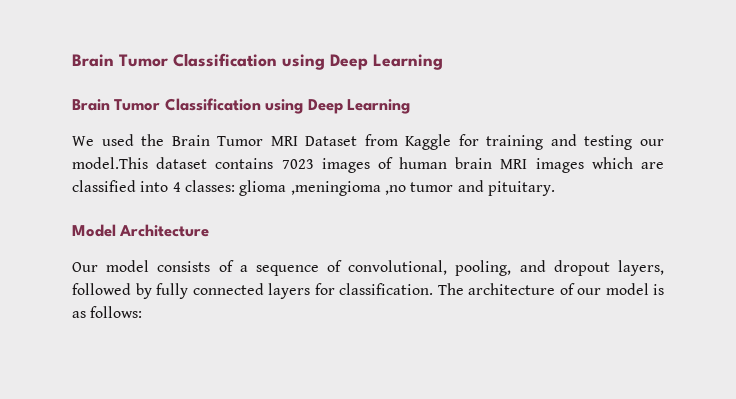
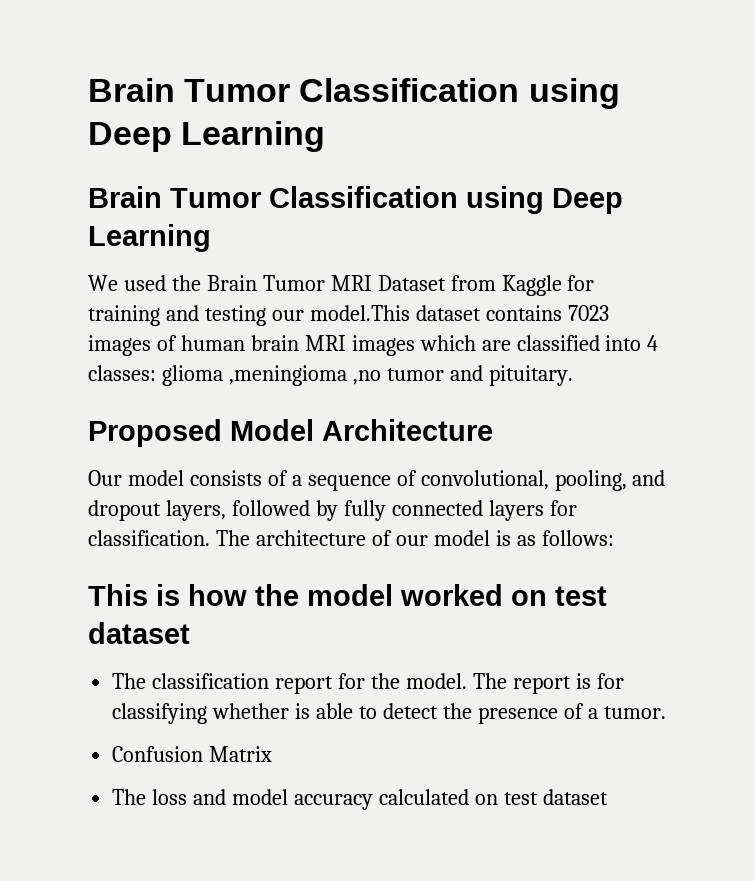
- Model Architecture
+ Proposed Model Architecture
+ This is how the model worked on test dataset
+ The classification report for the model. The report is for classifying whether is able to detect the presence of a tumor.
+ Confusion Matrix
+ The loss and model accuracy calculated on test dataset

